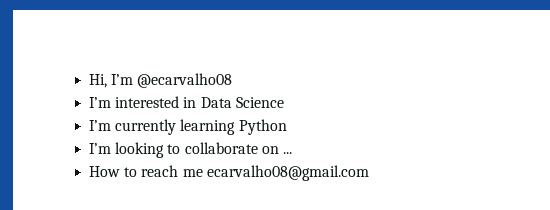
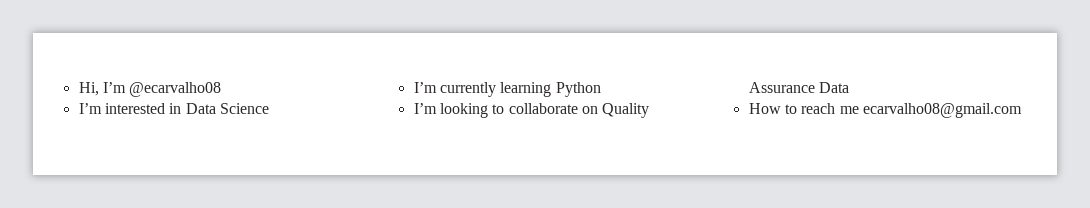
- I’m looking to collaborate on ...
+ I’m looking to collaborate on Quality Assurance Data

